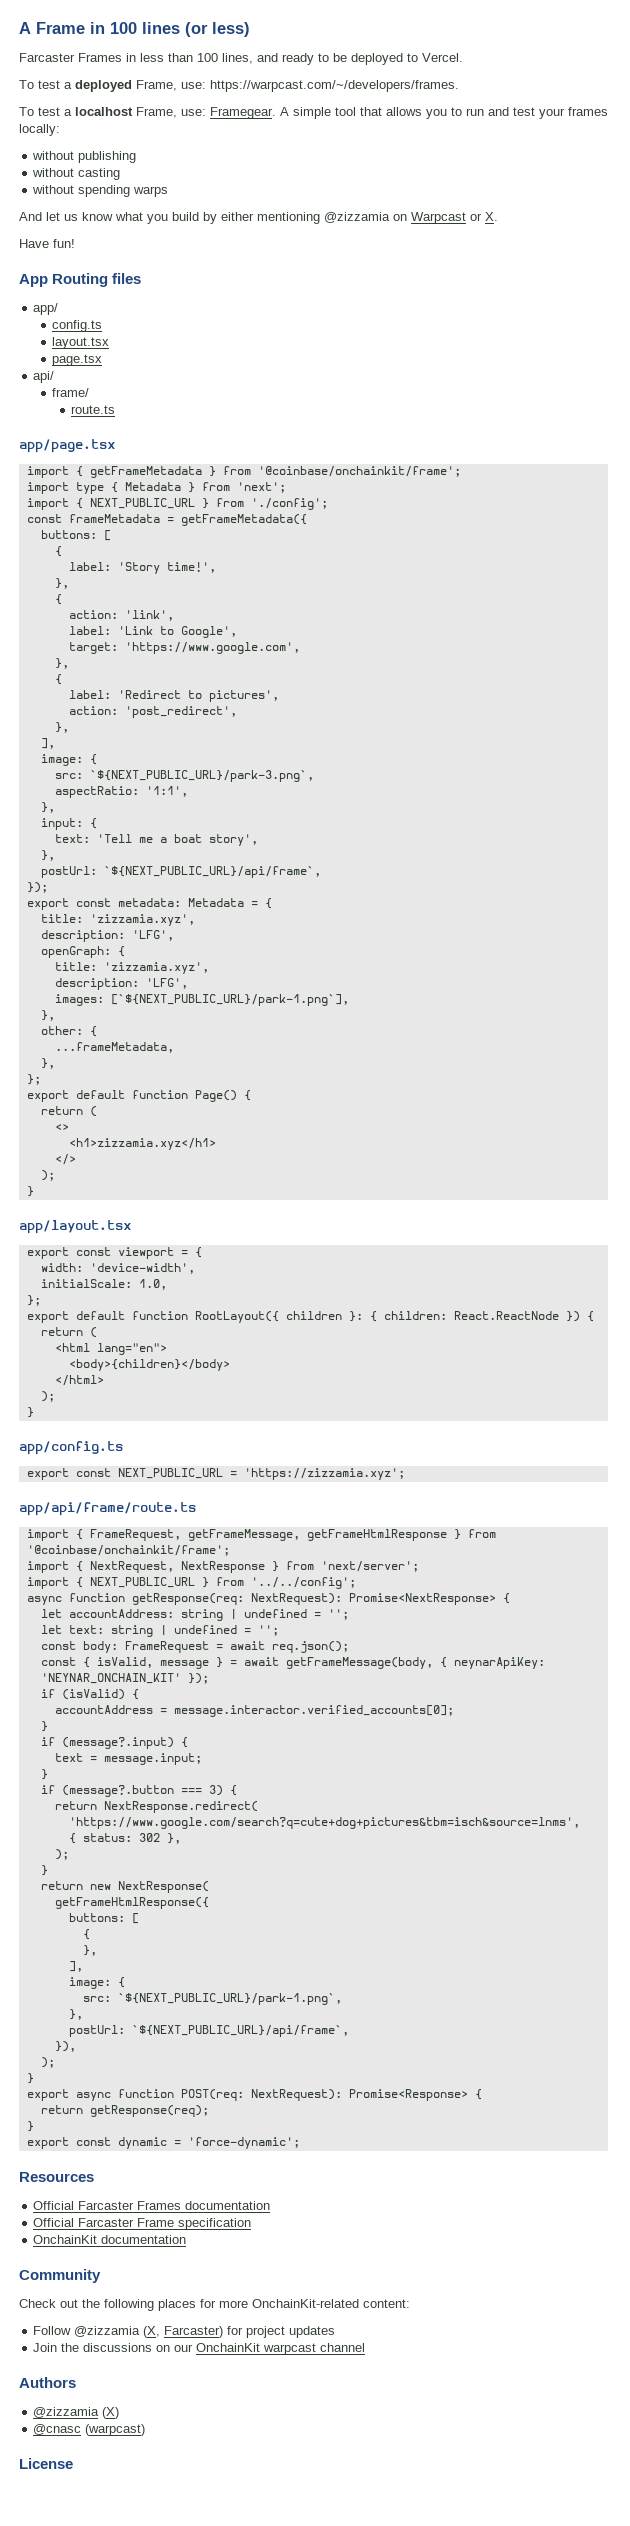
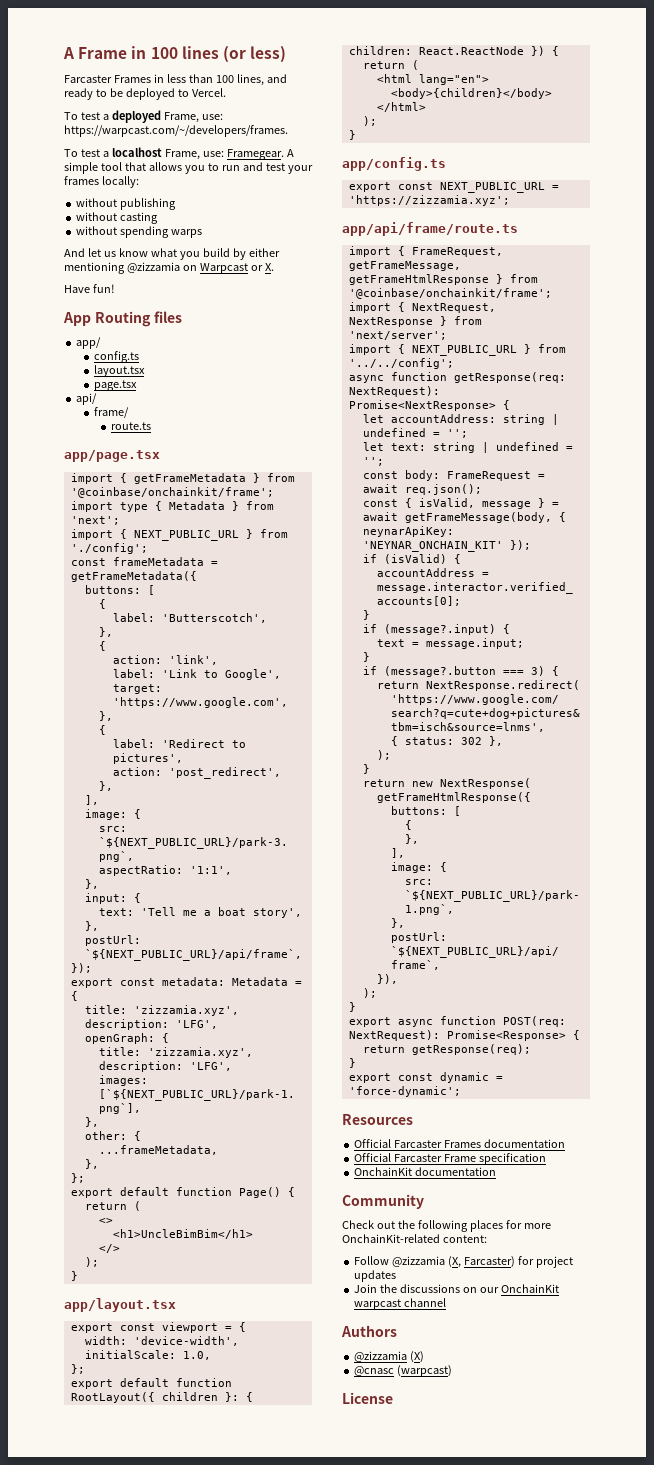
- label: 'Story time!',
+ label: 'Butterscotch',
- <h1>zizzamia.xyz</h1>
+ <h1>UncleBimBim</h1>

